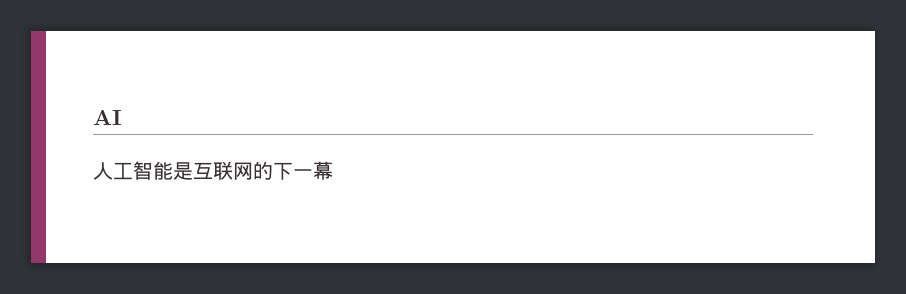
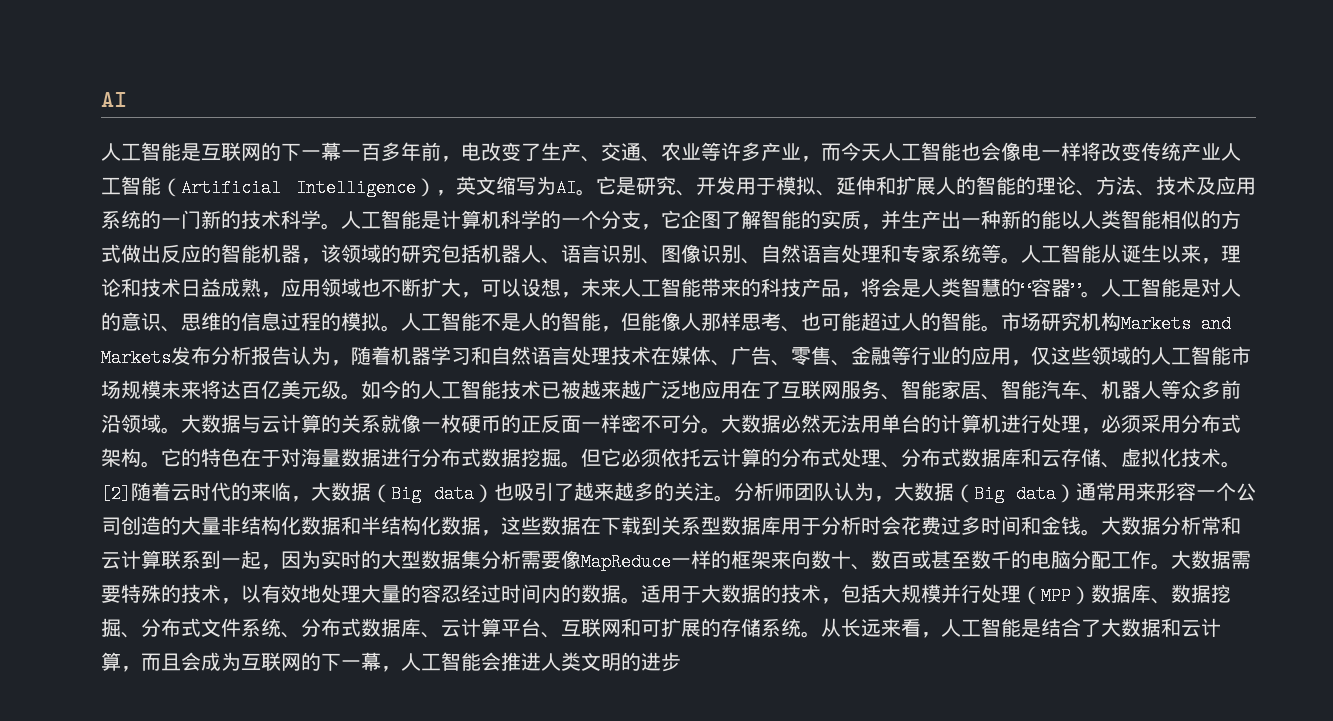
- 人工智能是互联网的下一幕
+ 人工智能是互联网的下一幕一百多年前，电改变了生产、交通、农业等许多产业，而今天人工智能也会像电一样将改变传统产业人工智能（Artificial Intelligence），英文缩写为AI。它是研究、开发用于模拟、延伸和扩展人的智能的理论、方法、技术及应用系统的一门新的技术科学。人工智能是计算机科学的一个分支，它企图了解智能的实质，并生产出一种新的能以人类智能相似的方式做出反应的智能机器，该领域的研究包括机器人、语言识别、图像识别、自然语言处理和专家系统等。人工智能从诞生以来，理论和技术日益成熟，应用领域也不断扩大，可以设想，未来人工智能带来的科技产品，将会是人类智慧的“容器”。人工智能是对人的意识、思维的信息过程的模拟。人工智能不是人的智能，但能像人那样思考、也可能超过人的智能。市场研究机构Markets and Markets发布分析报告认为，随着机器学习和自然语言处理技术在媒体、广告、零售、金融等行业的应用，仅这些领域的人工智能市场规模未来将达百亿美元级。如今的人工智能技术已被越来越广泛地应用在了互联网服务、智能家居、智能汽车、机器人等众多前沿领域。大数据与云计算的关系就像一枚硬币的正反面一样密不可分。大数据必然无法用单台的计算机进行处理，必须采用分布式架构。它的特色在于对海量数据进行分布式数据挖掘。但它必须依托云计算的分布式处理、分布式数据库和云存储、虚拟化技术。[2]随着云时代的来临，大数据（Big data）也吸引了越来越多的关注。分析师团队认为，大数据（Big data）通常用来形容一个公司创造的大量非结构化数据和半结构化数据，这些数据在下载到关系型数据库用于分析时会花费过多时间和金钱。大数据分析常和云计算联系到一起，因为实时的大型数据集分析需要像MapReduce一样的框架来向数十、数百或甚至数千的电脑分配工作。大数据需要特殊的技术，以有效地处理大量的容忍经过时间内的数据。适用于大数据的技术，包括大规模并行处理（MPP）数据库、数据挖掘、分布式文件系统、分布式数据库、云计算平台、互联网和可扩展的存储系统。从长远来看，人工智能是结合了大数据和云计算，而且会成为互联网的下一幕，人工智能会推进人类文明的进步

